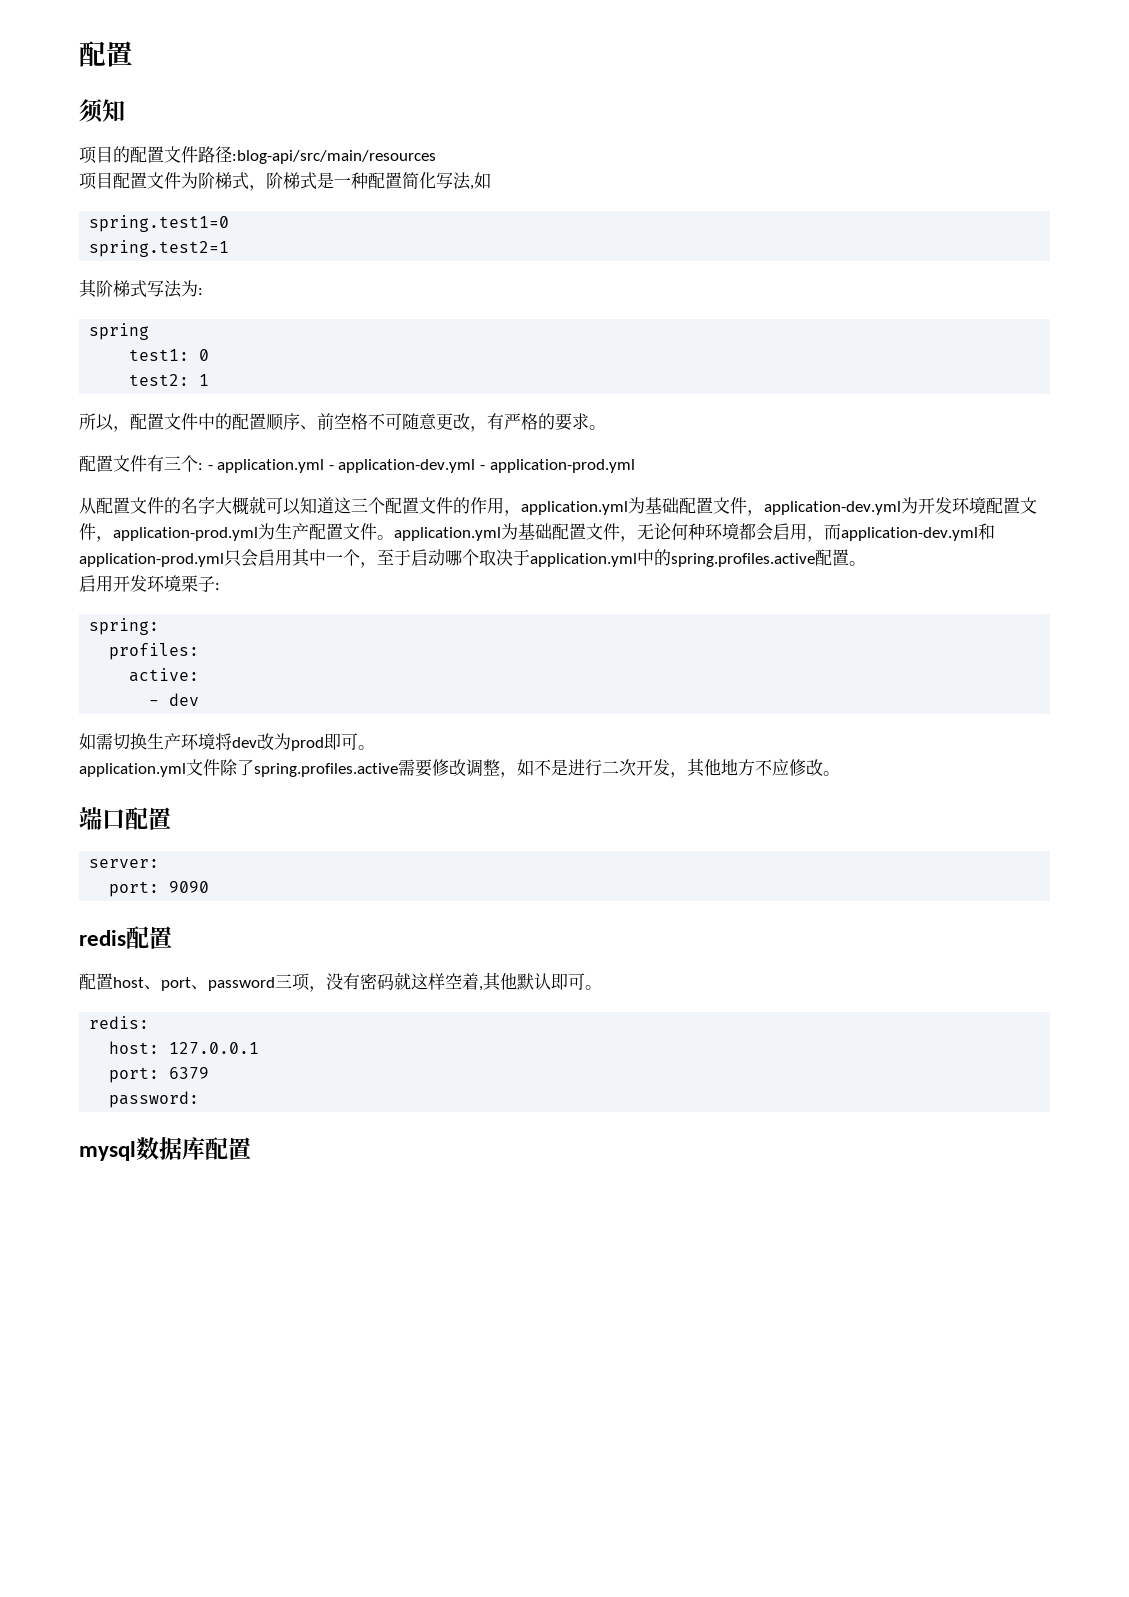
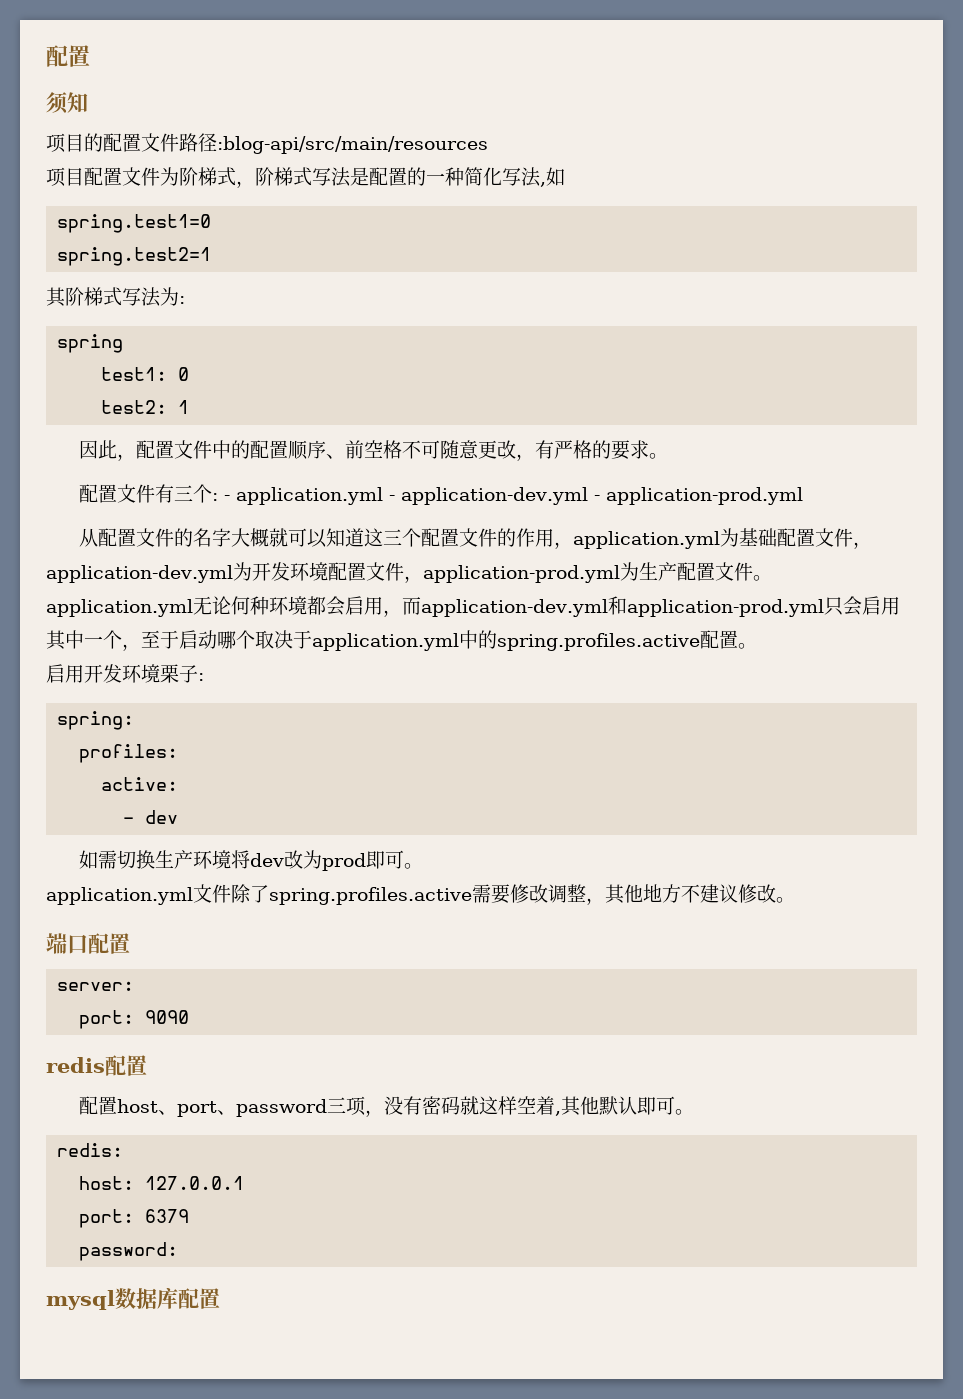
- 项目配置文件为阶梯式，阶梯式是一种配置简化写法,如
+ 项目配置文件为阶梯式，阶梯式写法是配置的一种简化写法,如
- 所以，配置文件中的配置顺序、前空格不可随意更改，有严格的要求。
+ 因此，配置文件中的配置顺序、前空格不可随意更改，有严格的要求。
- 从配置文件的名字大概就可以知道这三个配置文件的作用，application.yml为基础配置文件，application-dev.yml为开发环境配置文件，application-prod.yml为生产配置文件。application.yml为基础配置文件，无论何种环境都会启用，而application-dev.yml和application-prod.yml只会启用其中一个，至于启动哪个取决于application.yml中的spring.profiles.active配置。
+ 从配置文件的名字大概就可以知道这三个配置文件的作用，application.yml为基础配置文件，application-dev.yml为开发环境配置文件，application-prod.yml为生产配置文件。application.yml无论何种环境都会启用，而application-dev.yml和application-prod.yml只会启用其中一个，至于启动哪个取决于application.yml中的spring.profiles.active配置。
- application.yml文件除了spring.profiles.active需要修改调整，如不是进行二次开发，其他地方不应修改。
+ application.yml文件除了spring.profiles.active需要修改调整，其他地方不建议修改。

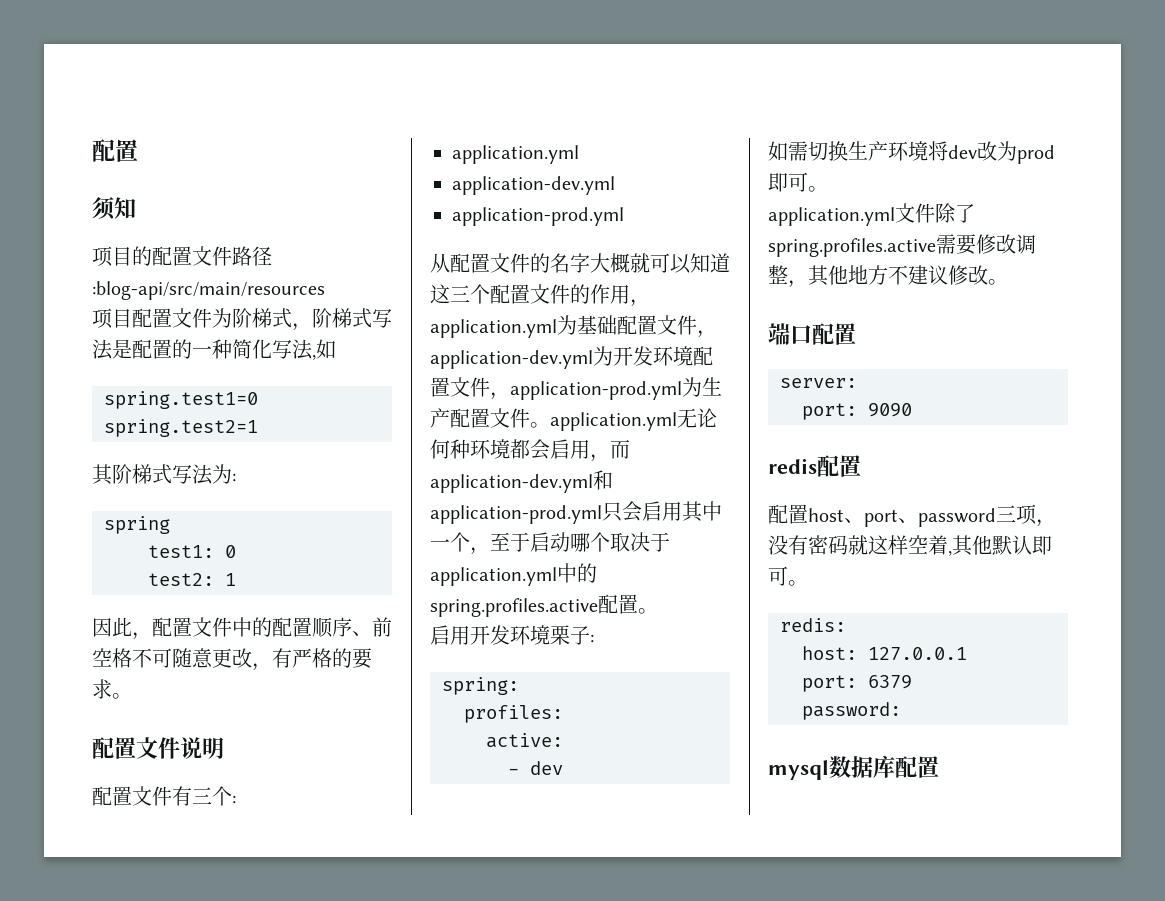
+ 配置文件说明
- 配置文件有三个: - application.yml - application-dev.yml - application-prod.yml
+ 配置文件有三个:
+ application.yml
+ application-dev.yml
+ application-prod.yml

